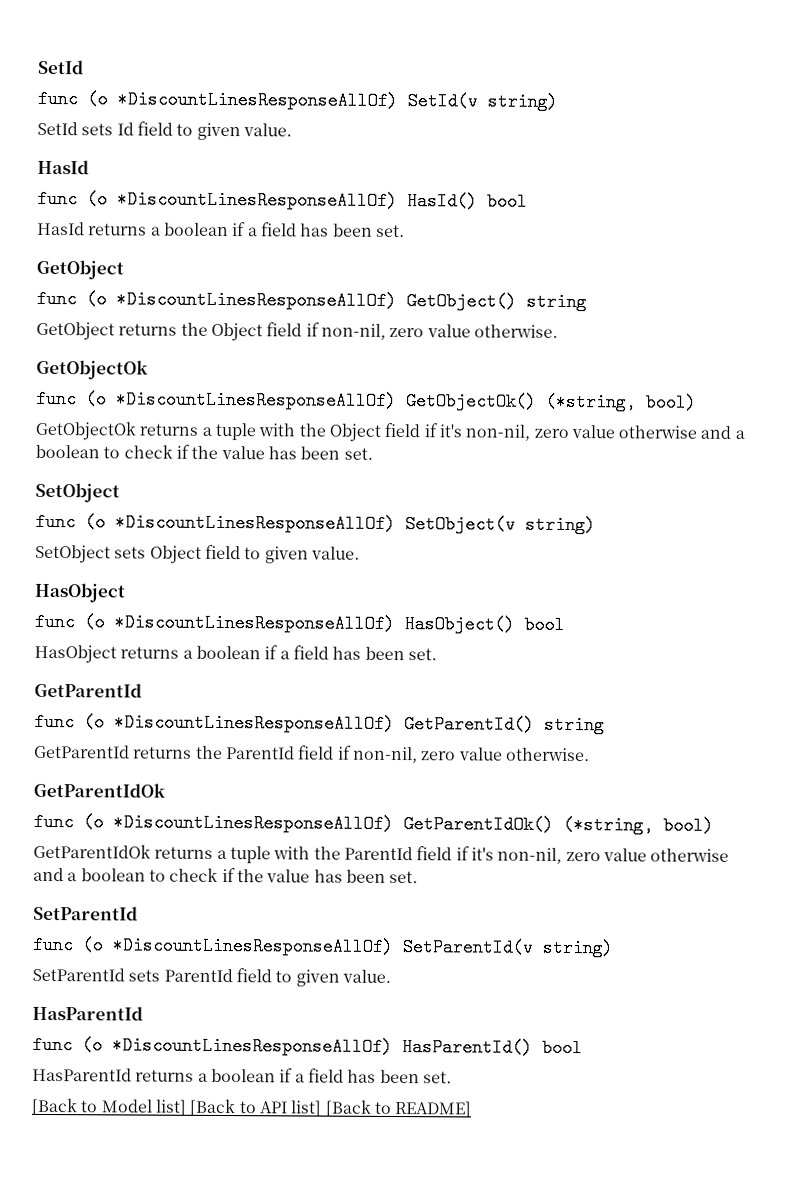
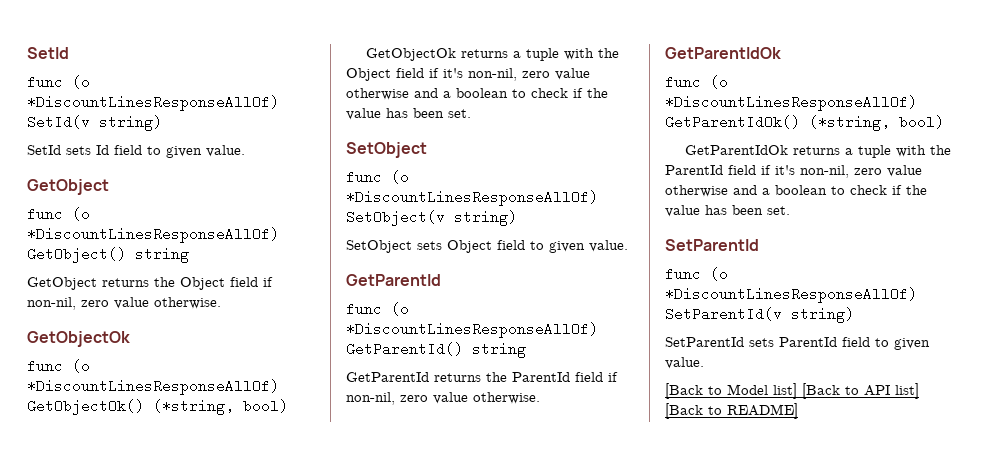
  SetId sets Id field to given value.
- HasId
- func (o *DiscountLinesResponseAllOf) HasId() bool
- HasId returns a boolean if a field has been set.
  SetObject sets Object field to given value.
- HasObject
- func (o *DiscountLinesResponseAllOf) HasObject() bool
- HasObject returns a boolean if a field has been set.
  SetParentId sets ParentId field to given value.
- HasParentId
- func (o *DiscountLinesResponseAllOf) HasParentId() bool
- HasParentId returns a boolean if a field has been set.

